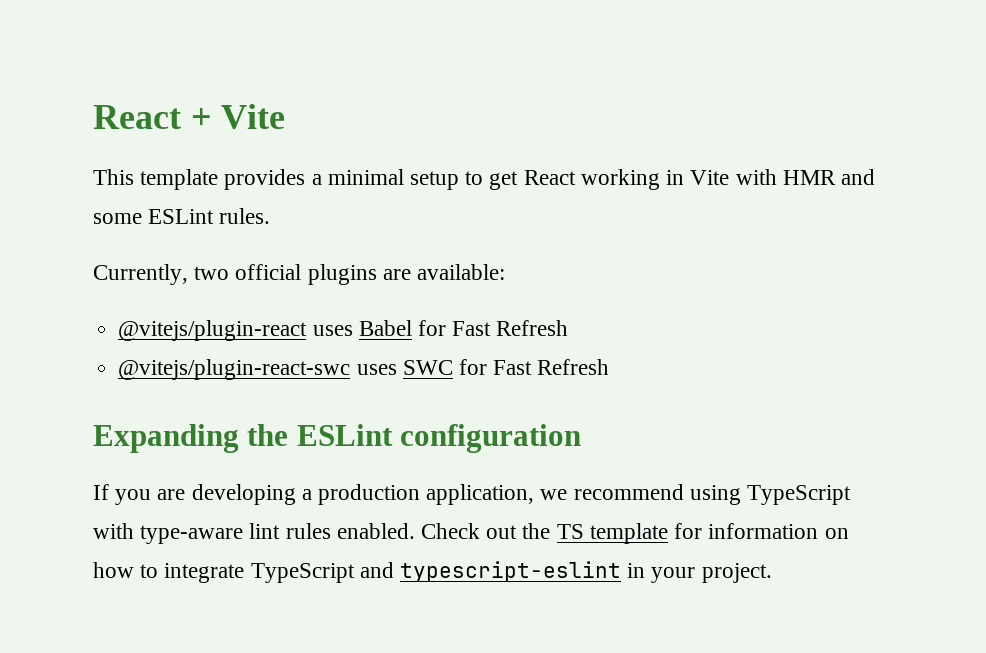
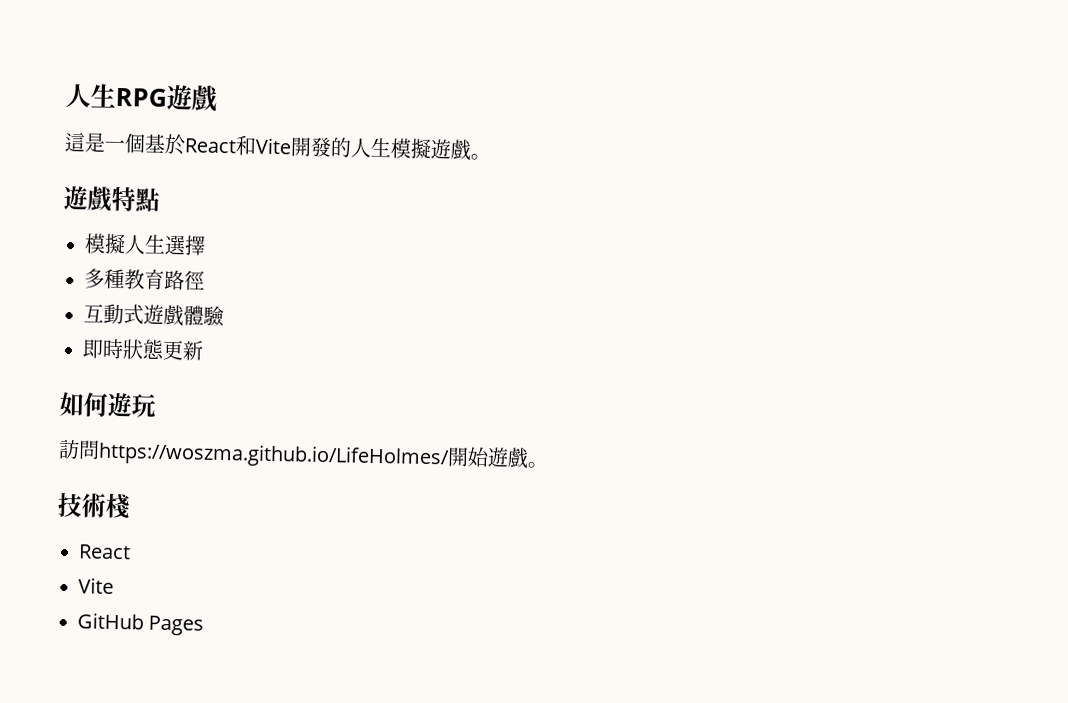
- React + Vite
- This template provides a minimal setup to get React working in Vite with HMR and some ESLint rules.
- Currently, two official plugins are available:
- @vitejs/plugin-react uses Babel for Fast Refresh
- @vitejs/plugin-react-swc uses SWC for Fast Refresh
- Expanding the ESLint configuration
- If you are developing a production application, we recommend using TypeScript with type-aware lint rules enabled. Check out the TS template for information on how to integrate TypeScript and typescript-eslint in your project.
+ 人生RPG遊戲
+ 這是一個基於React和Vite開發的人生模擬遊戲。
+ 遊戲特點
+ 模擬人生選擇
+ 多種教育路徑
+ 互動式遊戲體驗
+ 即時狀態更新
+ 如何遊玩
+ 訪問https://woszma.github.io/LifeHolmes/開始遊戲。
+ 技術棧
+ React
+ Vite
+ GitHub Pages

